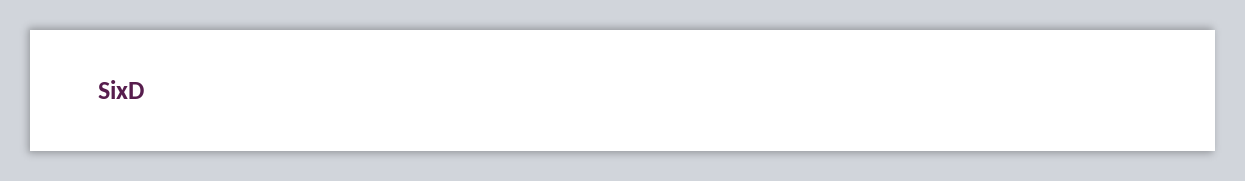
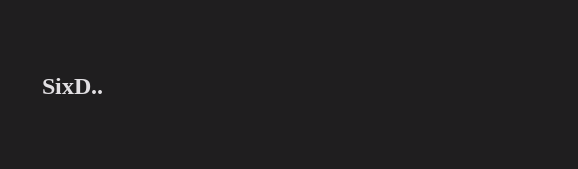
- SixD
+ SixD..

